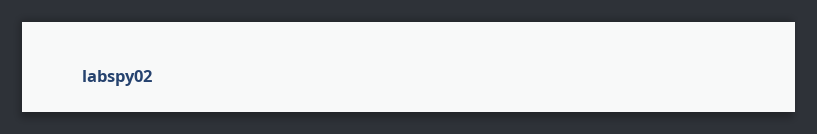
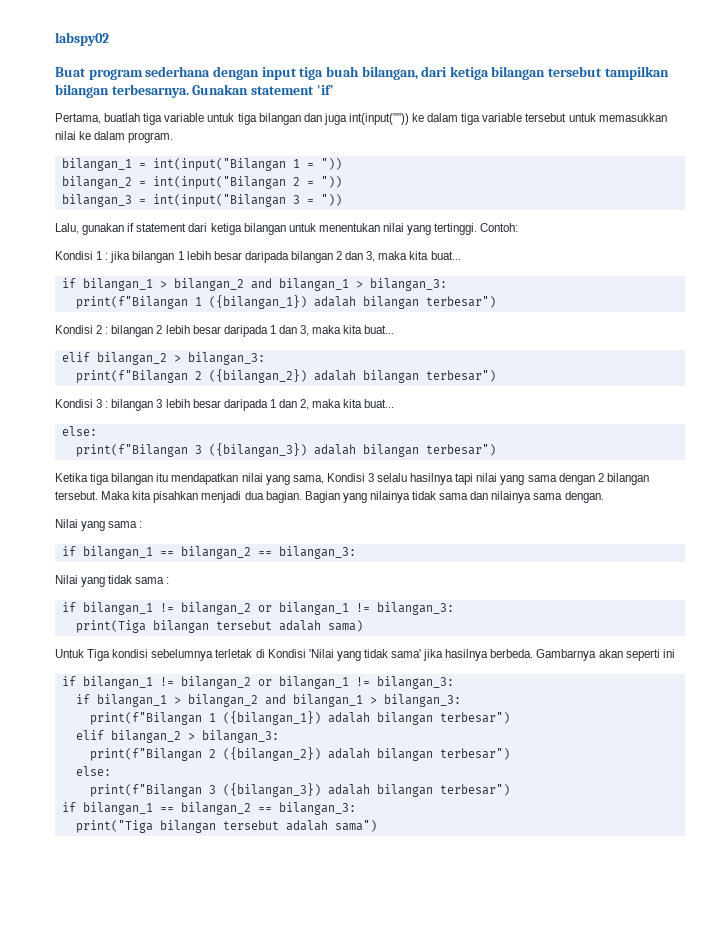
+ Buat program sederhana dengan input tiga buah bilangan, dari ketiga bilangan tersebut tampilkan bilangan terbesarnya. Gunakan statement 'if'
+ Pertama, buatlah tiga variable untuk tiga bilangan dan juga int(input("")) ke dalam tiga variable tersebut untuk memasukkan nilai ke dalam program.
+ bilangan_1 = int(input("Bilangan 1 = "))
+ bilangan_2 = int(input("Bilangan 2 = "))
+ bilangan_3 = int(input("Bilangan 3 = "))
+ Lalu, gunakan if statement dari ketiga bilangan untuk menentukan nilai yang tertinggi. Contoh:
+ Kondisi 1 : jika bilangan 1 lebih besar daripada bilangan 2 dan 3, maka kita buat...
+ if bilangan_1 > bilangan_2 and bilangan_1 > bilangan_3:
+ print(f"Bilangan 1 ({bilangan_1}) adalah bilangan terbesar")
+ Kondisi 2 : bilangan 2 lebih besar daripada 1 dan 3, maka kita buat...
+ elif bilangan_2 > bilangan_3:
+ print(f"Bilangan 2 ({bilangan_2}) adalah bilangan terbesar")
+ Kondisi 3 : bilangan 3 lebih besar daripada 1 dan 2, maka kita buat...
+ else:
+ print(f"Bilangan 3 ({bilangan_3}) adalah bilangan terbesar")
+ Ketika tiga bilangan itu mendapatkan nilai yang sama, Kondisi 3 selalu hasilnya tapi nilai yang sama dengan 2 bilangan tersebut. Maka kita pisahkan menjadi dua bagian. Bagian yang nilainya tidak sama dan nilainya sama dengan.
+ Nilai yang sama :
+ if bilangan_1 == bilangan_2 == bilangan_3:
+ Nilai yang tidak sama :
+ if bilangan_1 != bilangan_2 or bilangan_1 != bilangan_3:
+ print(Tiga bilangan tersebut adalah sama)
+ Untuk Tiga kondisi sebelumnya terletak di Kondisi 'Nilai yang tidak sama' jika hasilnya berbeda. Gambarnya akan seperti ini
+ if bilangan_1 != bilangan_2 or bilangan_1 != bilangan_3:
+ if bilangan_1 > bilangan_2 and bilangan_1 > bilangan_3:
+ print(f"Bilangan 1 ({bilangan_1}) adalah bilangan terbesar")
+ elif bilangan_2 > bilangan_3:
+ print(f"Bilangan 2 ({bilangan_2}) adalah bilangan terbesar")
+ else:
+ print(f"Bilangan 3 ({bilangan_3}) adalah bilangan terbesar")
+ if bilangan_1 == bilangan_2 == bilangan_3:
+ print("Tiga bilangan tersebut adalah sama")

